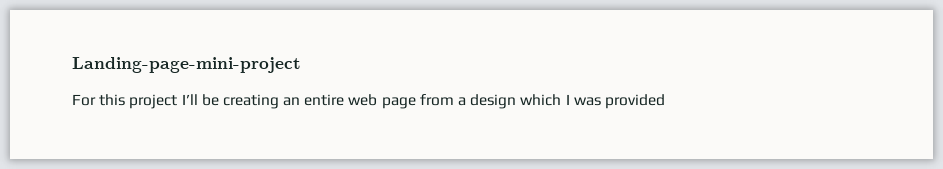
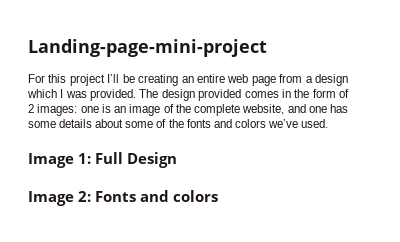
- For this project I’ll be creating an entire web page from a design which I was provided
+ For this project I’ll be creating an entire web page from a design which I was provided. The design provided comes in the form of 2 images: one is an image of the complete website, and one has some details about some of the fonts and colors we’ve used.
+ Image 1: Full Design
+ Image 2: Fonts and colors

